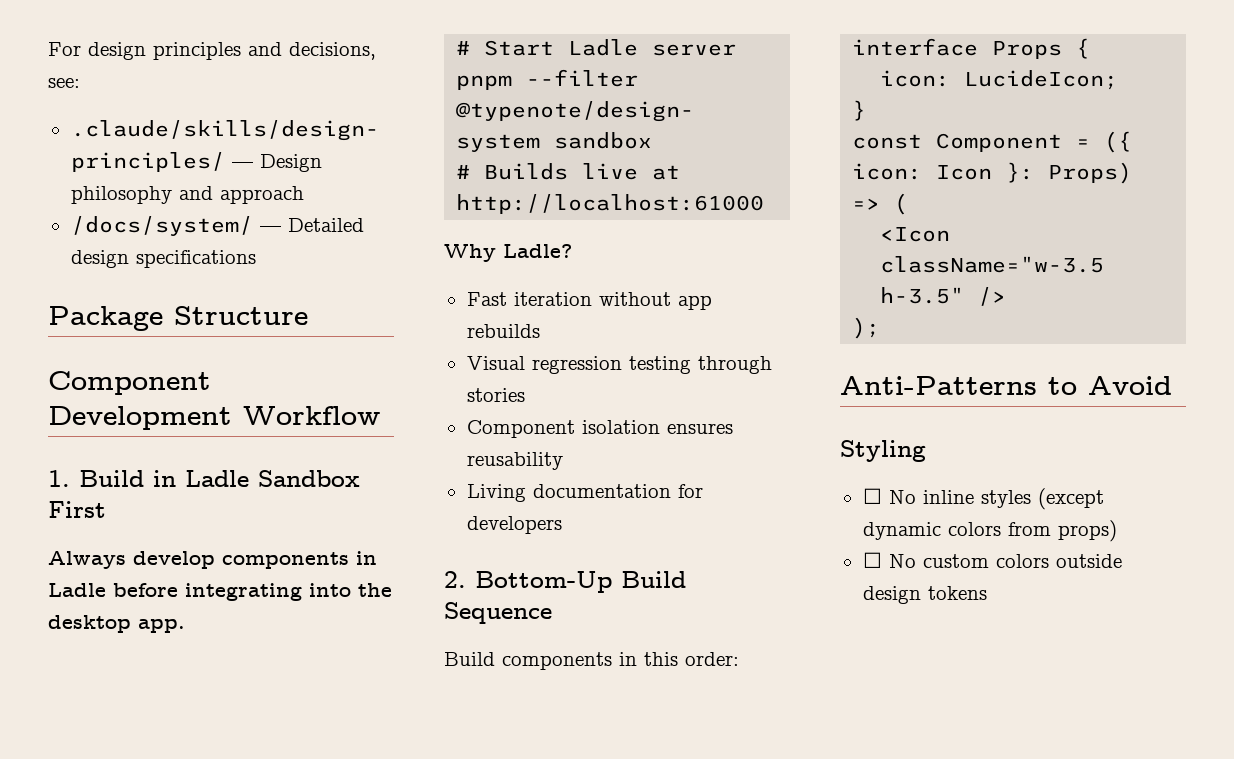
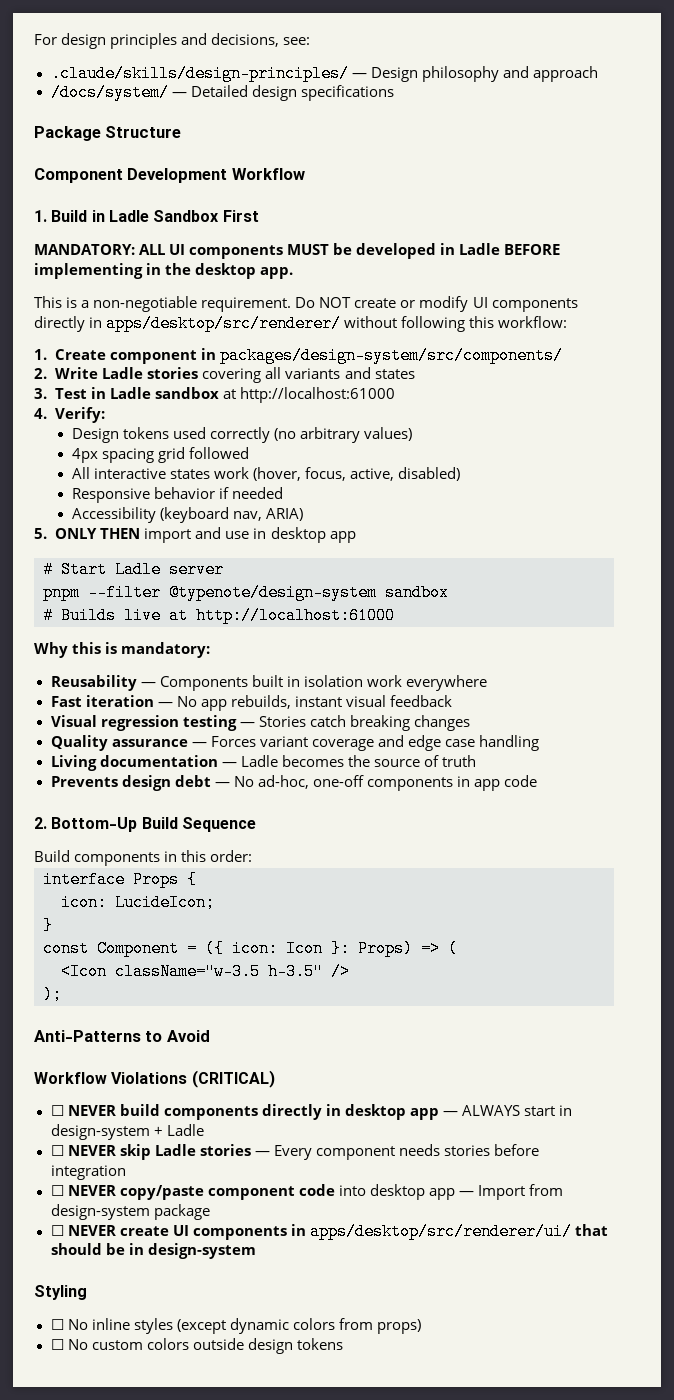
- Always develop components in Ladle before integrating into the desktop app.
+ MANDATORY: ALL UI components MUST be developed in Ladle BEFORE implementing in the desktop app.
+ This is a non-negotiable requirement. Do NOT create or modify UI components directly in apps/desktop/src/renderer/ without following this workflow:
+ 1. Create component in packages/design-system/src/components/
+ 2. Write Ladle stories covering all variants and states
+ 3. Test in Ladle sandbox at http://localhost:61000
+ 4. Verify:
+ Design tokens used correctly (no arbitrary values)
+ 4px spacing grid followed
+ All interactive states work (hover, focus, active, disabled)
+ Responsive behavior if needed
+ Accessibility (keyboard nav, ARIA)
+ 5. ONLY THEN import and use in desktop app
- Why Ladle?
- Fast iteration without app rebuilds
- Visual regression testing through stories
- Component isolation ensures reusability
- Living documentation for developers
+ Why this is mandatory:
+ Reusability — Components built in isolation work everywhere
+ Fast iteration — No app rebuilds, instant visual feedback
+ Visual regression testing — Stories catch breaking changes
+ Quality assurance — Forces variant coverage and edge case handling
+ Living documentation — Ladle becomes the source of truth
+ Prevents design debt — No ad-hoc, one-off components in app code
+ Workflow Violations (CRITICAL)
+ ☐ NEVER build components directly in desktop app — ALWAYS start in design-system + Ladle
+ ☐ NEVER skip Ladle stories — Every component needs stories before integration
+ ☐ NEVER copy/paste component code into desktop app — Import from design-system package
+ ☐ NEVER create UI components in apps/desktop/src/renderer/ui/ that should be in design-system

